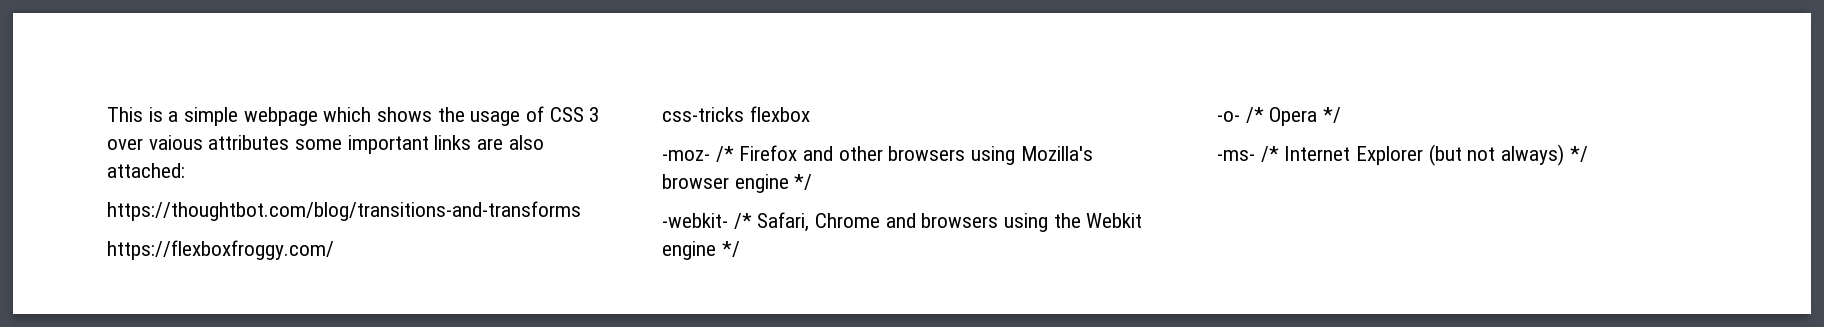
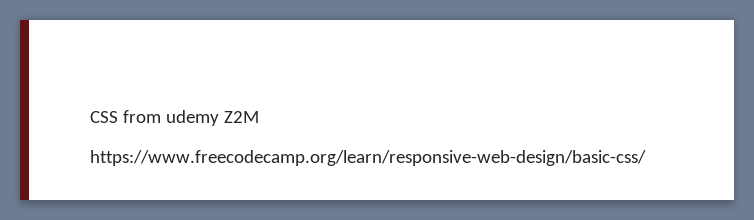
- This is a simple webpage which shows the usage of CSS 3 over vaious attributes some important links are also attached:
- https://thoughtbot.com/blog/transitions-and-transforms
- https://flexboxfroggy.com/
- css-tricks flexbox
- -moz- /* Firefox and other browsers using Mozilla's browser engine */
- -webkit- /* Safari, Chrome and browsers using the Webkit engine */
- -o- /* Opera */
- -ms- /* Internet Explorer (but not always) */
+ CSS from udemy Z2M
+ https://www.freecodecamp.org/learn/responsive-web-design/basic-css/

